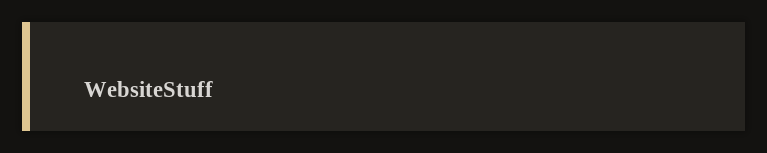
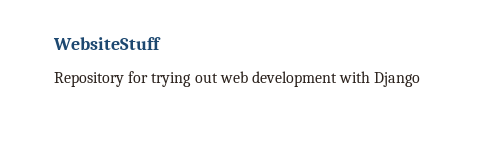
+ Repository for trying out web development with Django

